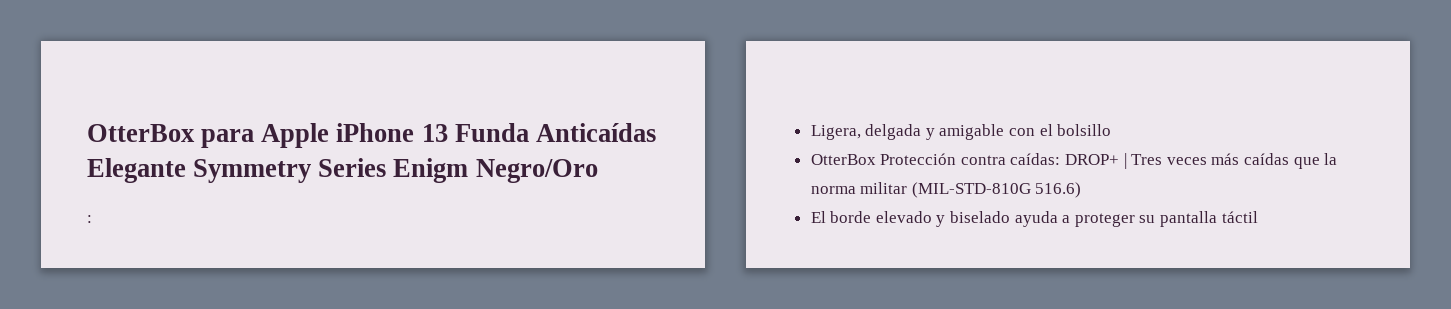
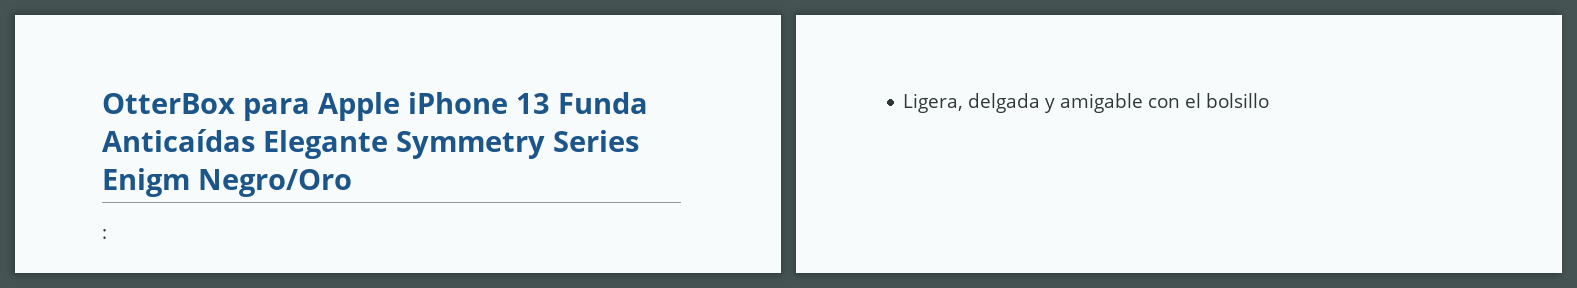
- OtterBox Protección contra caídas: DROP+ | Tres veces más caídas que la norma militar (MIL-STD-810G 516.6)
- El borde elevado y biselado ayuda a proteger su pantalla táctil

